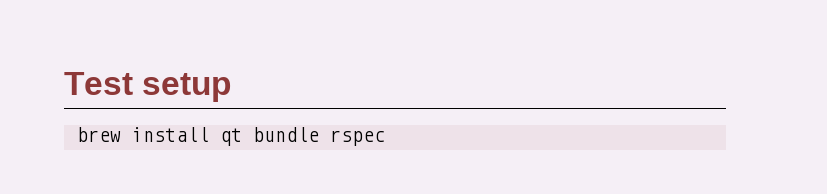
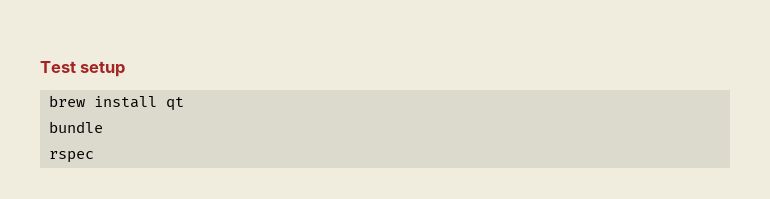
- brew install qt bundle rspec
+ brew install qt
+ bundle
+ rspec

